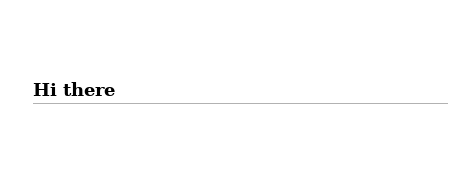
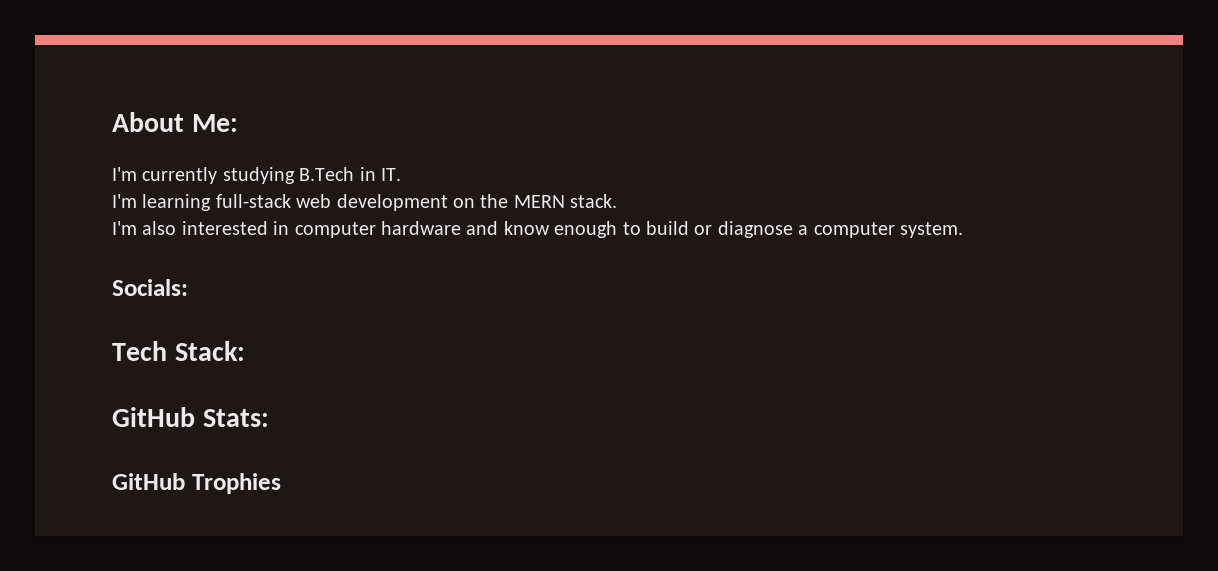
- Hi there
+ About Me:
+ I'm currently studying B.Tech in IT.
+ I'm learning full-stack web development on the MERN stack.
+ I'm also interested in computer hardware and know enough to build or diagnose a computer system.
+ Socials:
+ Tech Stack:
+ GitHub Stats:
+ GitHub Trophies

